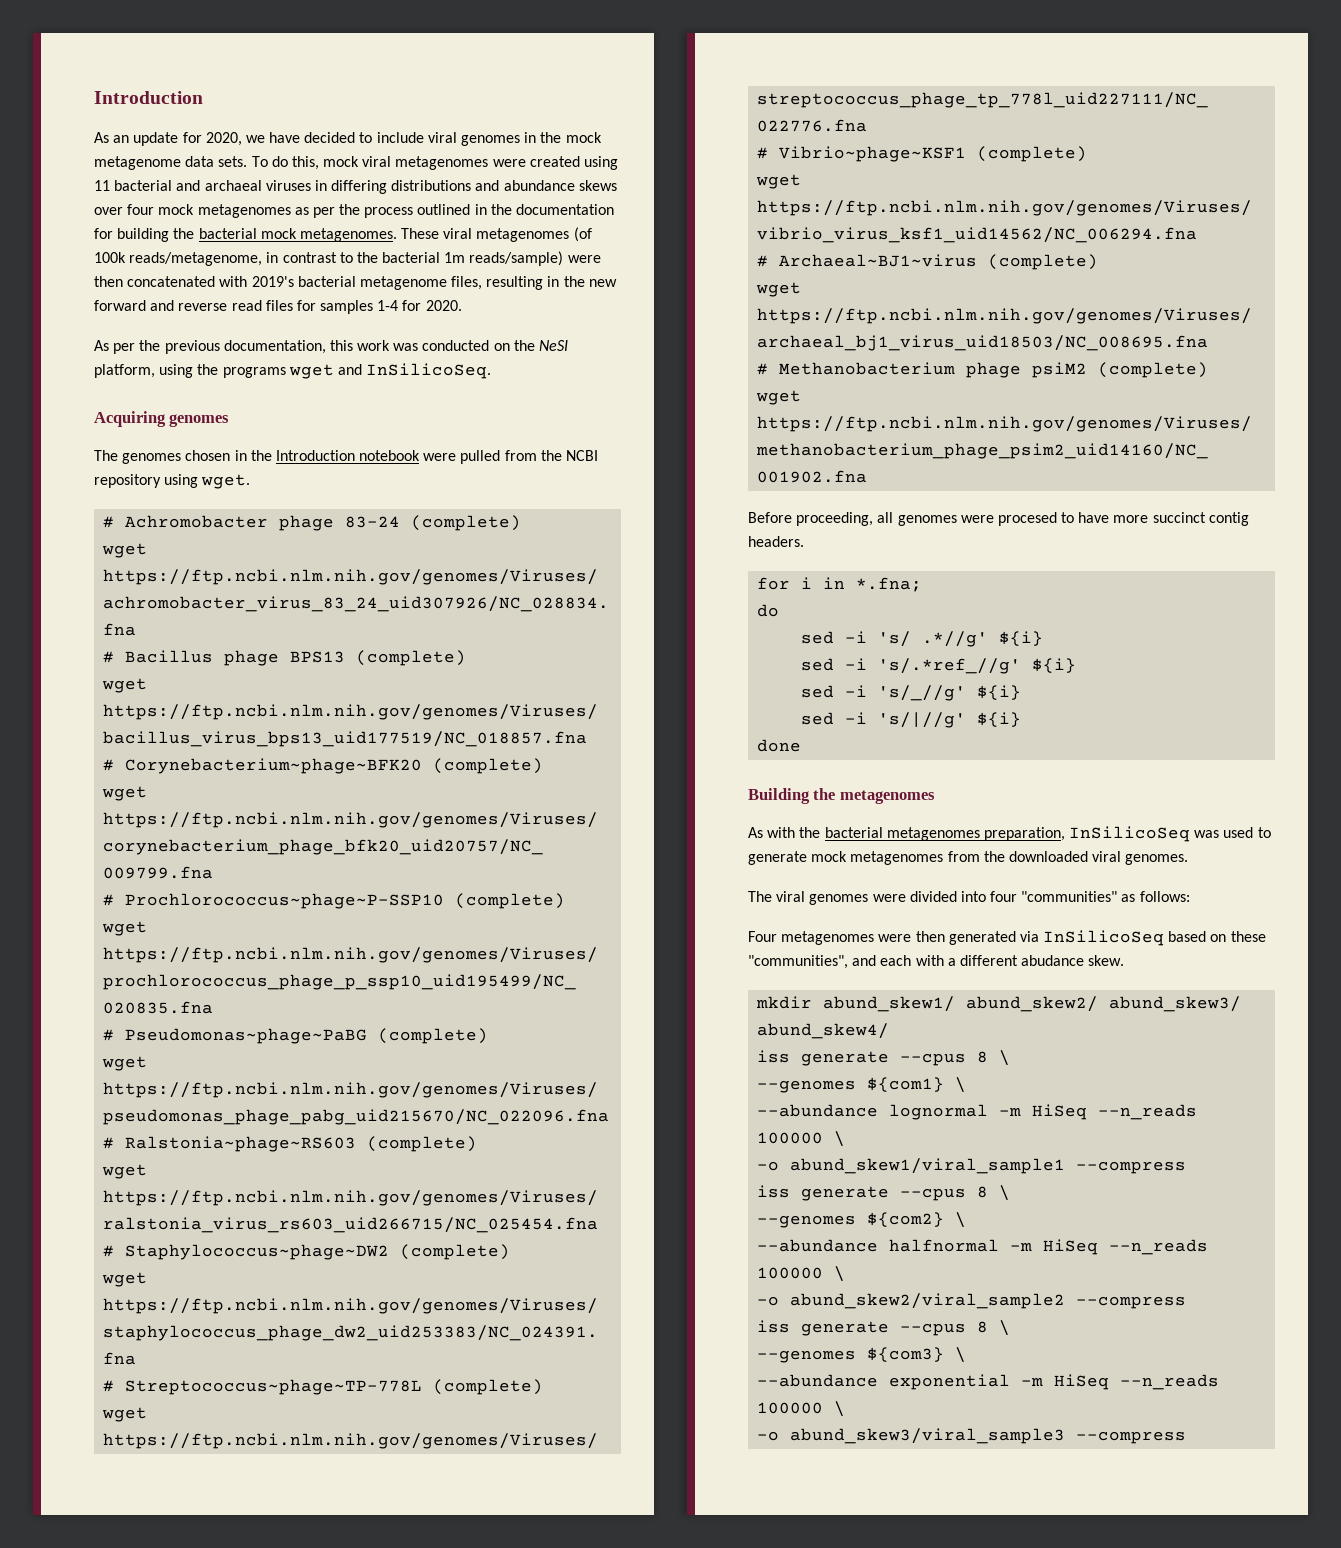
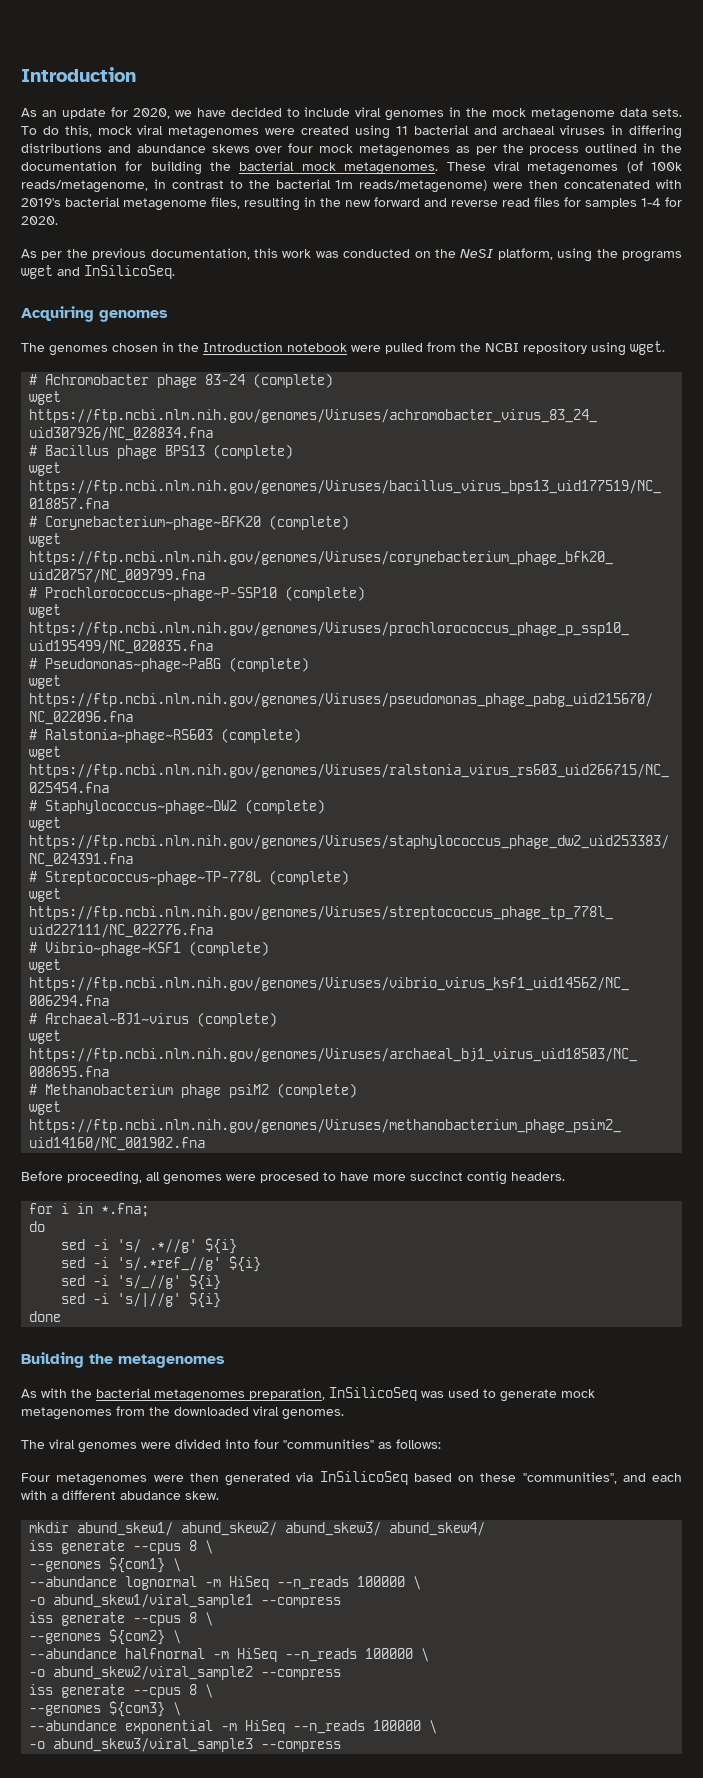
- These viral metagenomes (of 100k reads/metagenome, in contrast to the bacterial 1m reads/sample) were then concatenated with 2019's bacterial metagenome files, resulting in the new forward and reverse read files for samples 1-4 for 2020.
+ These viral metagenomes (of 100k reads/metagenome, in contrast to the bacterial 1m reads/metagenome) were then concatenated with 2019's bacterial metagenome files, resulting in the new forward and reverse read files for samples 1-4 for 2020.

